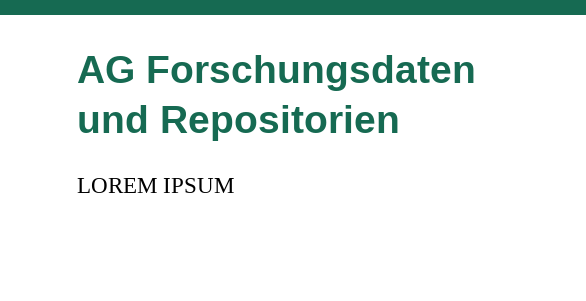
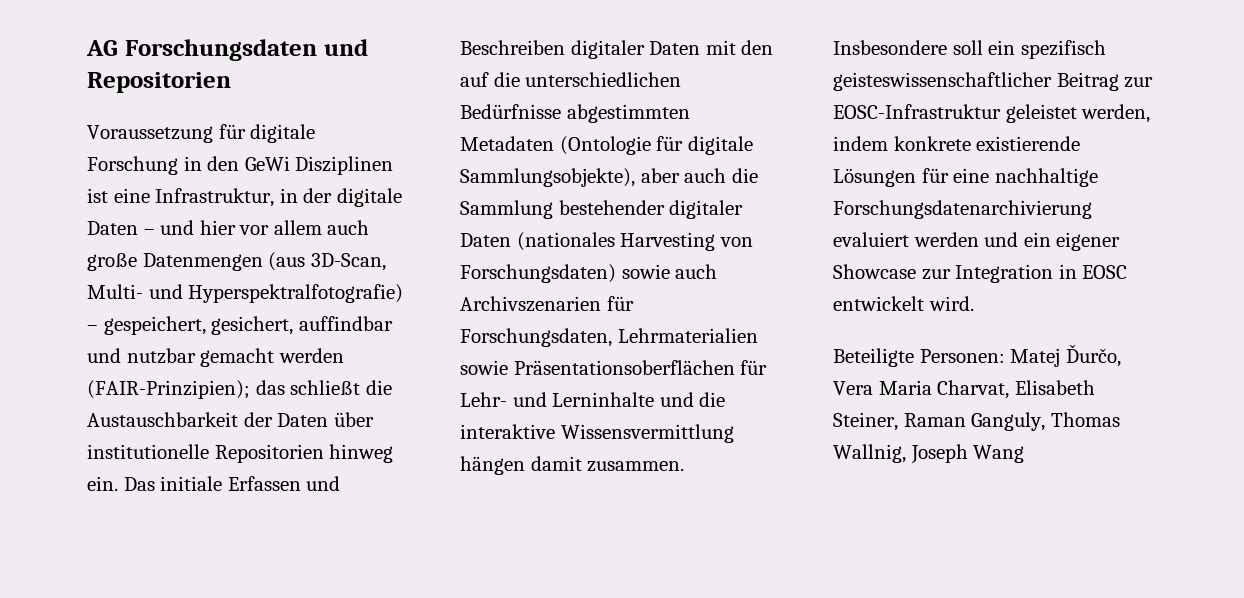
- LOREM IPSUM
+ Voraussetzung für digitale Forschung in den GeWi Disziplinen ist eine Infrastruktur, in der digitale Daten – und hier vor allem auch große Datenmengen (aus 3D-Scan, Multi- und Hyperspektralfotografie) – gespeichert, gesichert, auffindbar und nutzbar gemacht werden (FAIR-Prinzipien); das schließt die Austauschbarkeit der Daten über institutionelle Repositorien hinweg ein. Das initiale Erfassen und Beschreiben digitaler Daten mit den auf die unterschiedlichen Bedürfnisse abgestimmten Metadaten (Ontologie für digitale Sammlungsobjekte), aber auch die Sammlung bestehender digitaler Daten (nationales Harvesting von Forschungsdaten) sowie auch Archivszenarien für Forschungsdaten, Lehrmaterialien sowie Präsentationsoberflächen für Lehr- und Lerninhalte und die interaktive Wissensvermittlung hängen damit zusammen. Insbesondere soll ein spezifisch geisteswissenschaftlicher Beitrag zur EOSC-Infrastruktur geleistet werden, indem konkrete existierende Lösungen für eine nachhaltige Forschungsdatenarchivierung evaluiert werden und ein eigener Showcase zur Integration in EOSC entwickelt wird.
+ Beteiligte Personen: Matej Ďurčo, Vera Maria Charvat, Elisabeth Steiner, Raman Ganguly, Thomas Wallnig, Joseph Wang

